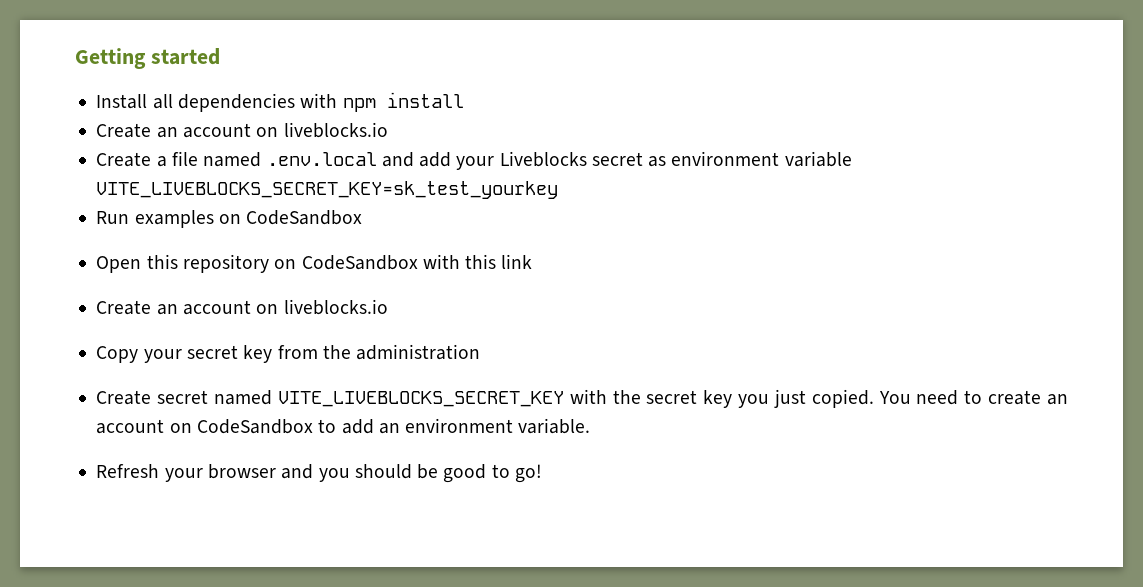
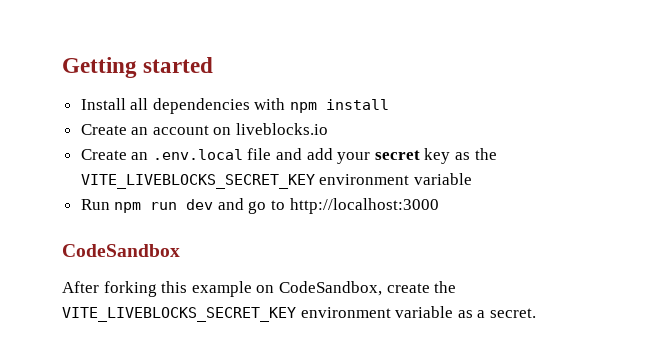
- Create a file named .env.local and add your Liveblocks secret as environment variable VITE_LIVEBLOCKS_SECRET_KEY=sk_test_yourkey
+ Create an .env.local file and add your secret key as the VITE_LIVEBLOCKS_SECRET_KEY environment variable
- Run examples on CodeSandbox
- Open this repository on CodeSandbox with this link
- Create an account on liveblocks.io
- Copy your secret key from the administration
- Create secret named VITE_LIVEBLOCKS_SECRET_KEY with the secret key you just copied. You need to create an account on CodeSandbox to add an environment variable.
- Refresh your browser and you should be good to go!
+ Run npm run dev and go to http://localhost:3000
+ CodeSandbox
+ After forking this example on CodeSandbox, create the VITE_LIVEBLOCKS_SECRET_KEY environment variable as a secret.

